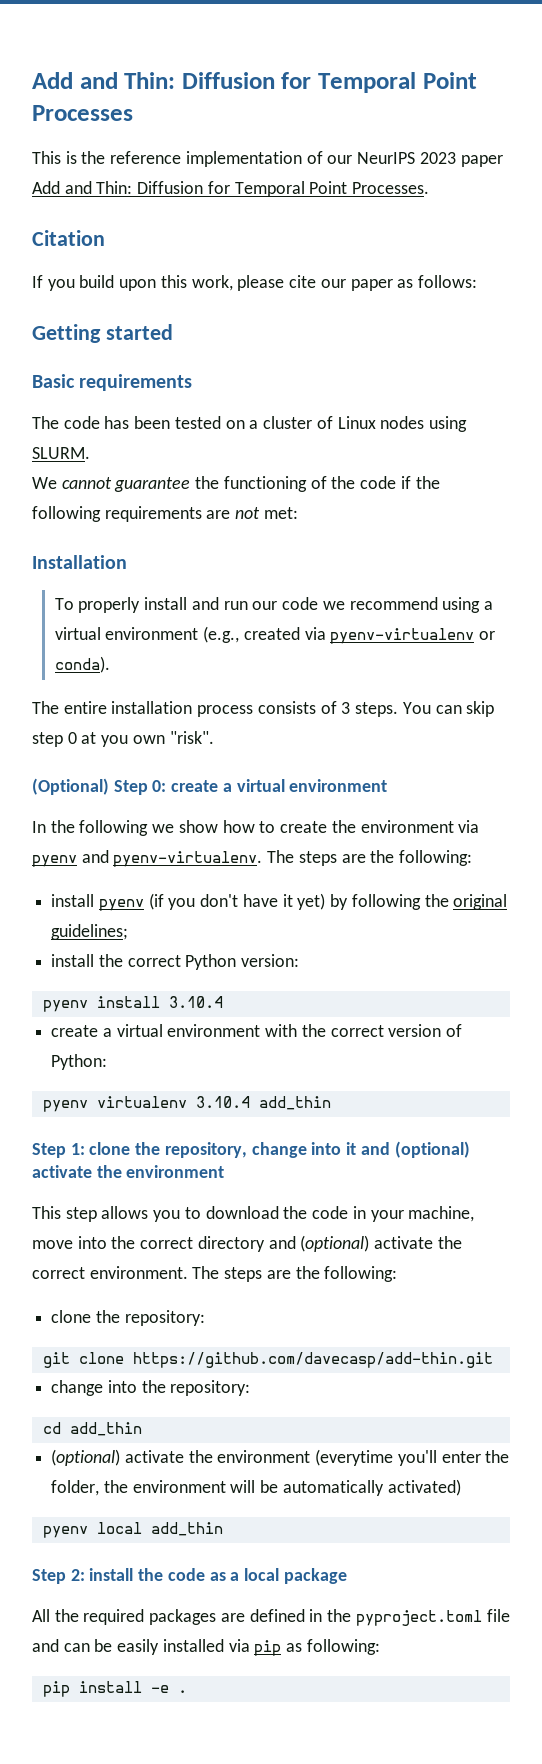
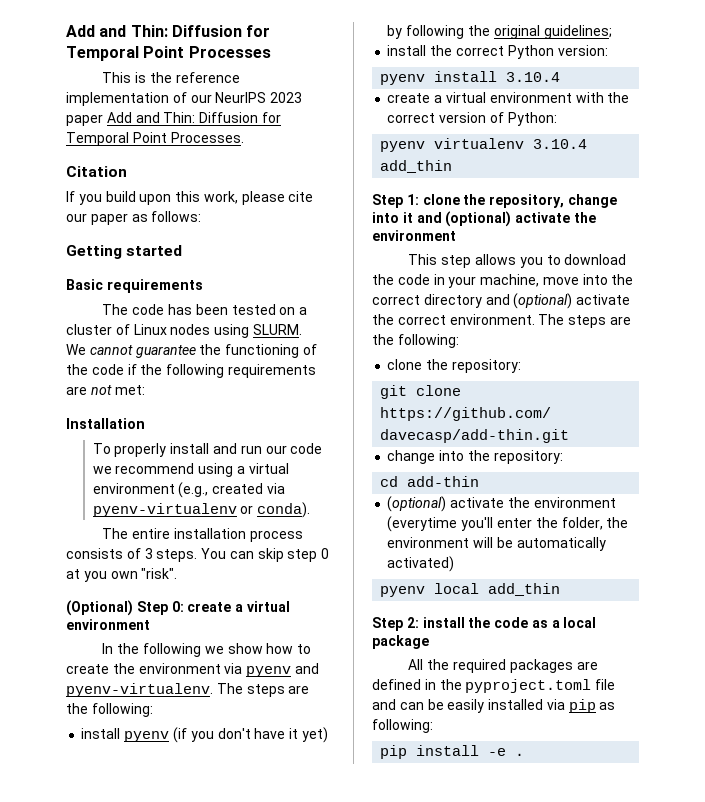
- cd add_thin
+ cd add-thin

